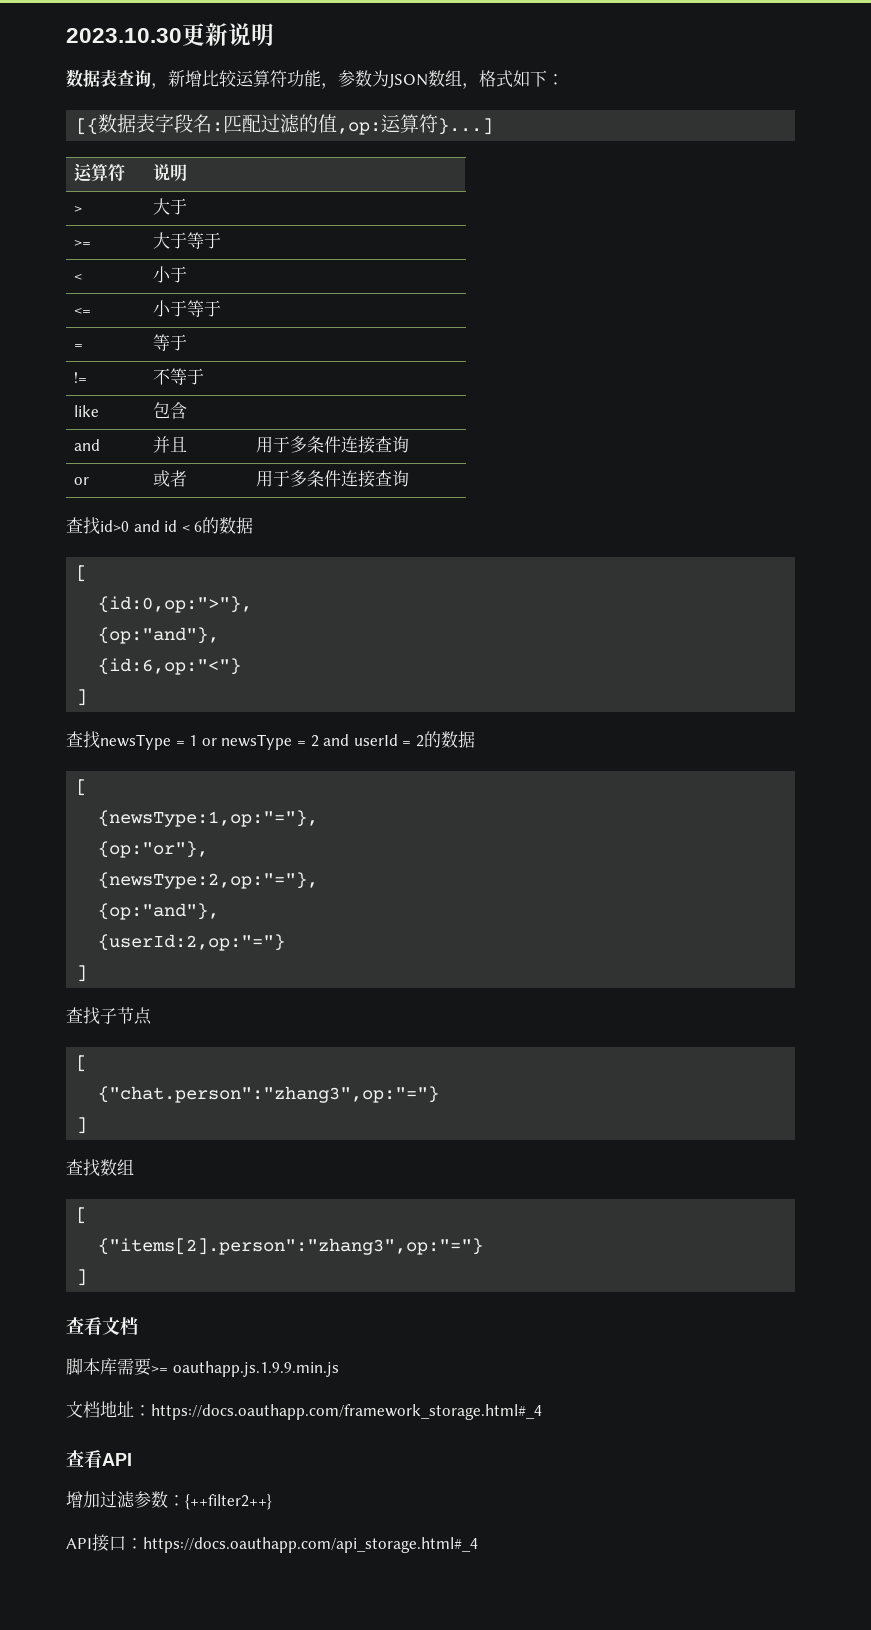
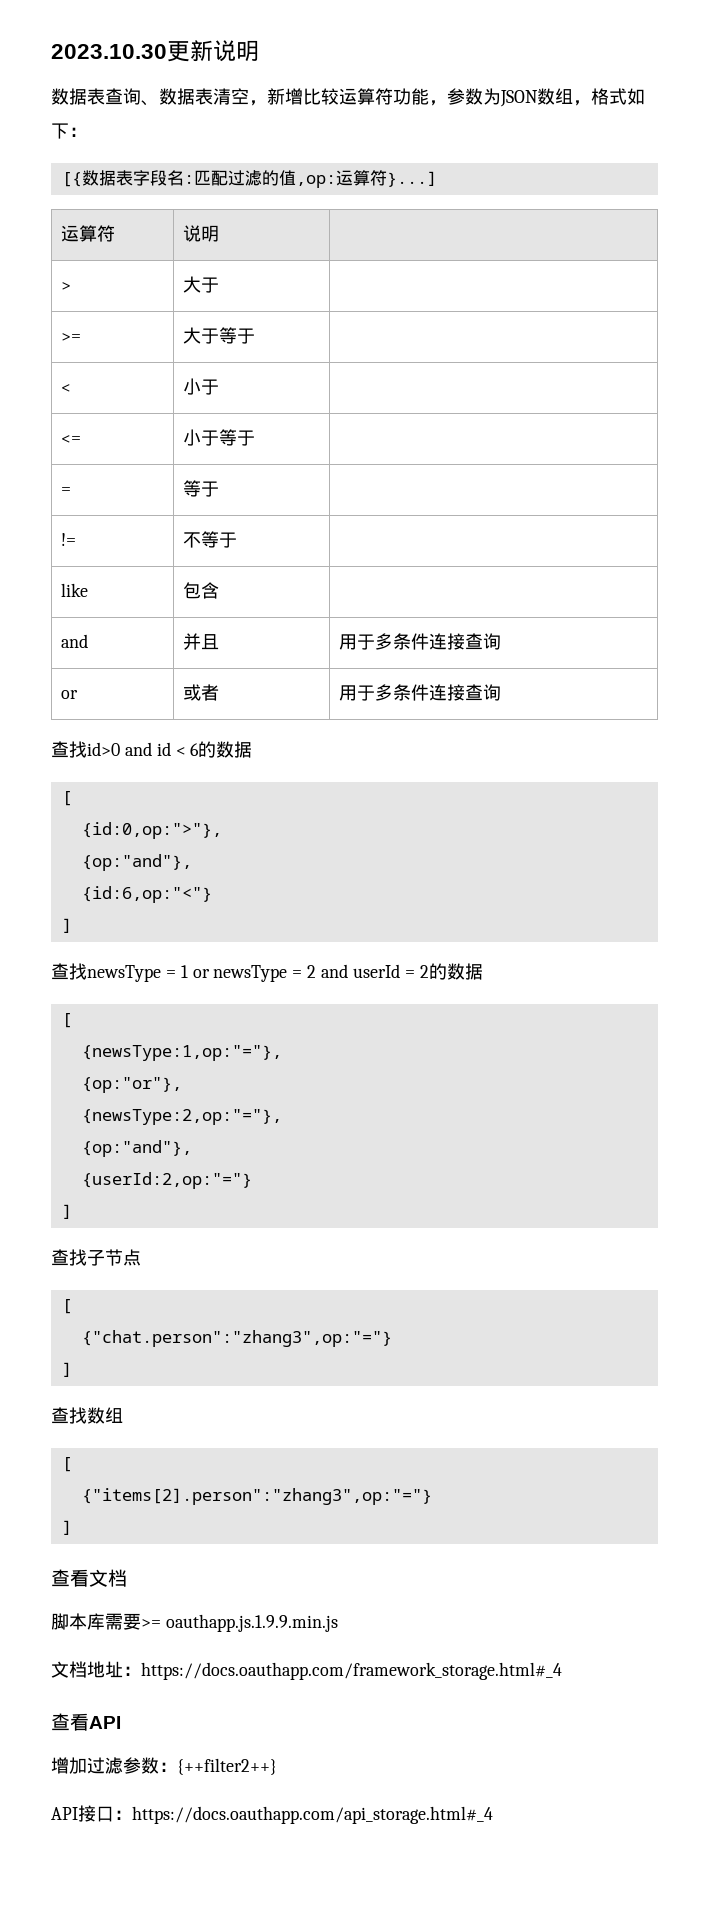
- 数据表查询，新增比较运算符功能，参数为JSON数组，格式如下：
+ 数据表查询、数据表清空，新增比较运算符功能，参数为JSON数组，格式如下：

